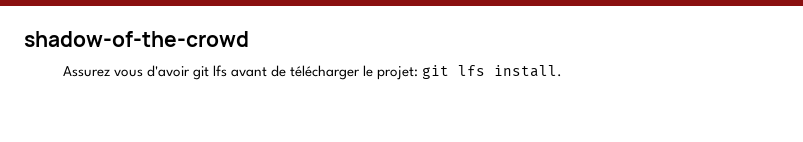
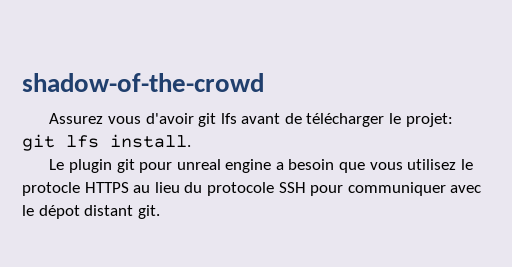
+ Le plugin git pour unreal engine a besoin que vous utilisez le protocle HTTPS au lieu du protocole SSH pour communiquer avec le dépot distant git.

